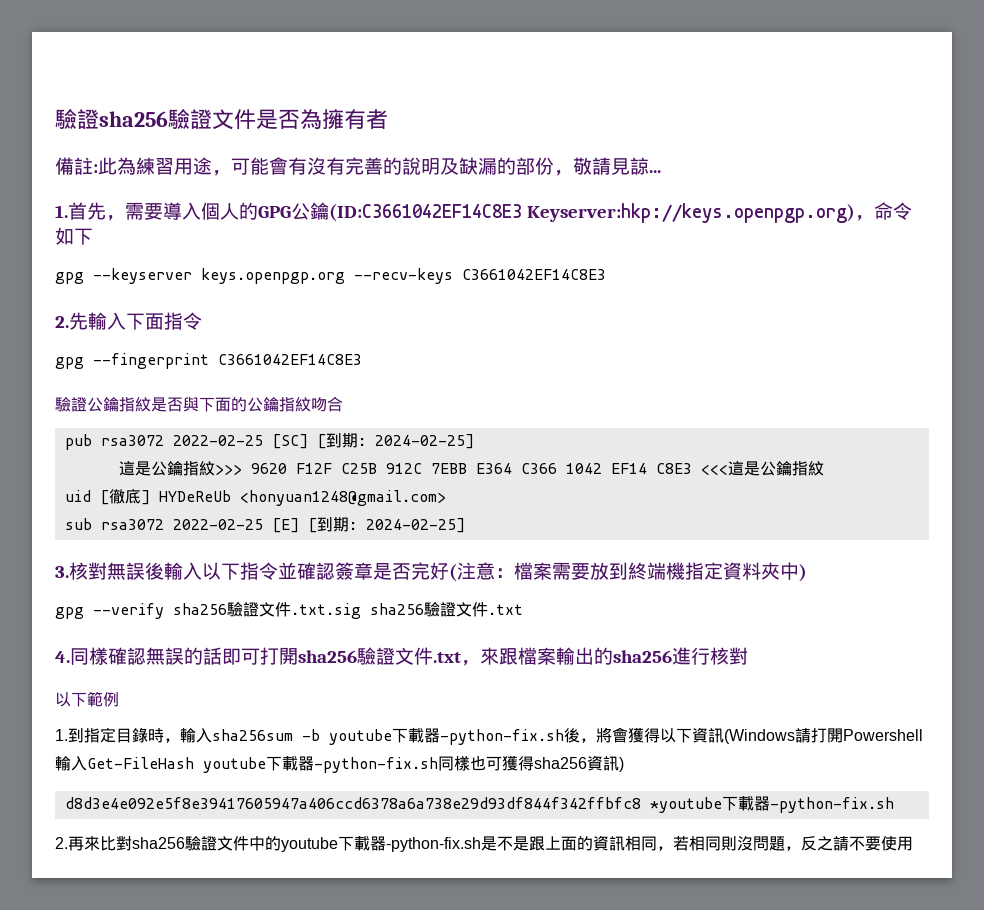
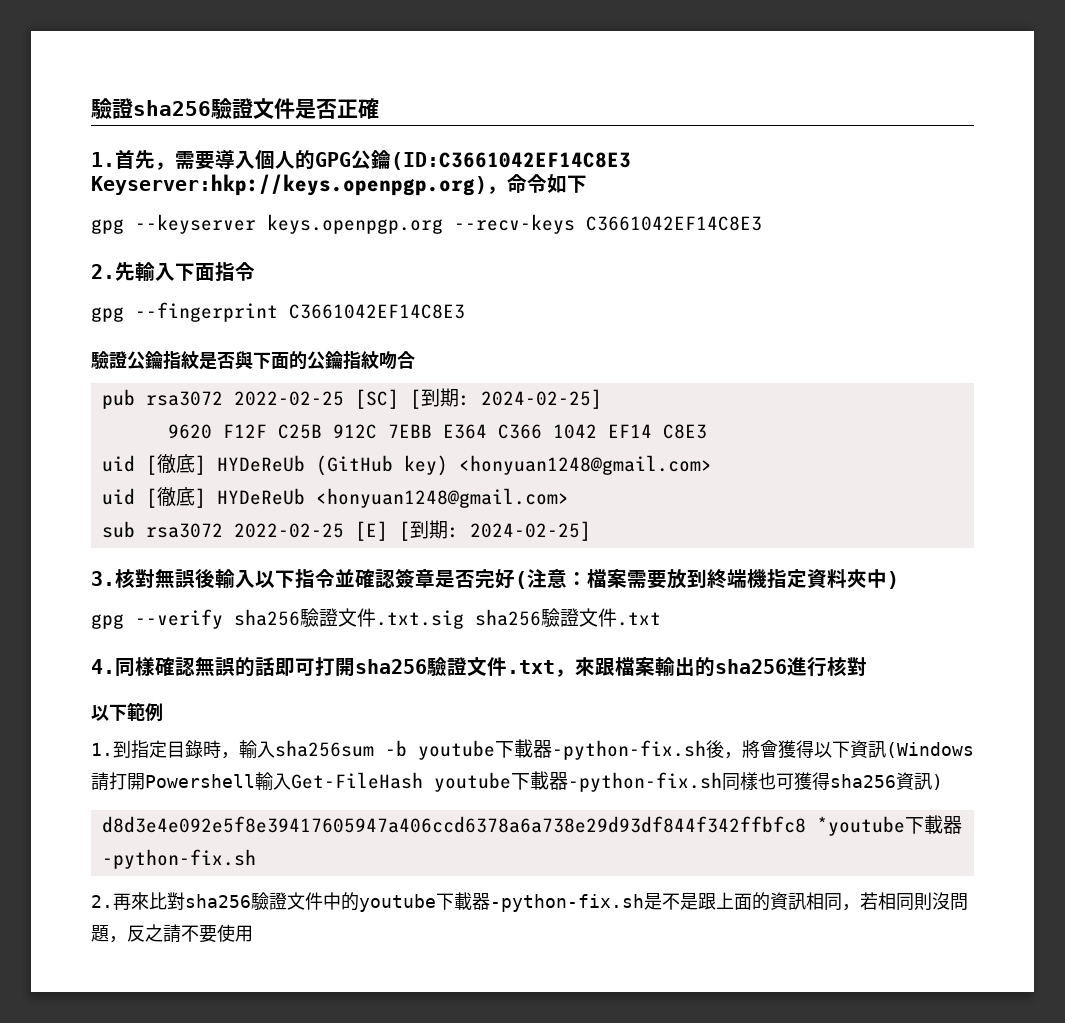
- 驗證sha256驗證文件是否為擁有者
- 備註:此為練習用途，可能會有沒有完善的說明及缺漏的部份，敬請見諒...
+ 驗證sha256驗證文件是否正確
- 這是公鑰指紋>>> 9620 F12F C25B 912C 7EBB E364 C366 1042 EF14 C8E3 <<<這是公鑰指紋
+ 9620 F12F C25B 912C 7EBB E364 C366 1042 EF14 C8E3
+ uid [徹底] HYDeReUb (GitHub key) <honyuan1248@gmail.com>

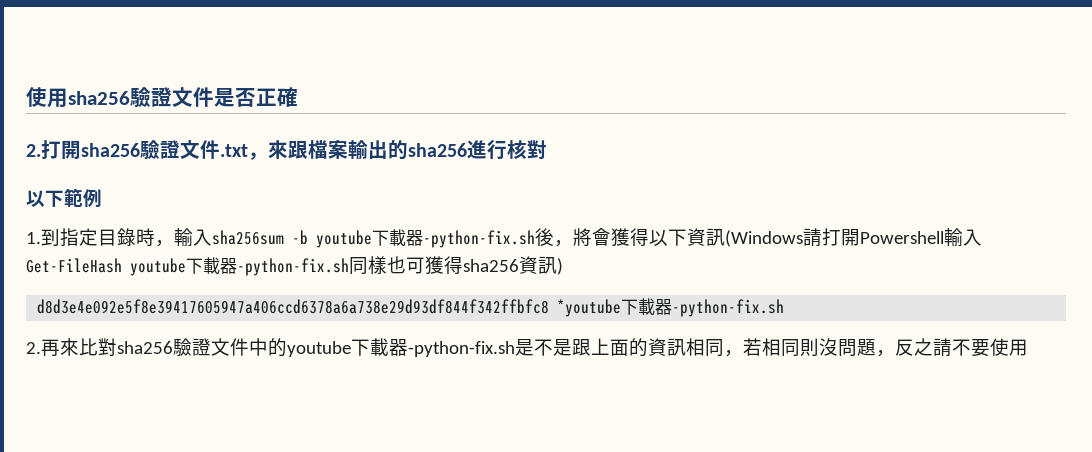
- 驗證sha256驗證文件是否正確
+ 使用sha256驗證文件是否正確
- 1.首先，需要導入個人的GPG公鑰(ID:C3661042EF14C8E3 Keyserver:hkp://keys.openpgp.org)，命令如下
- gpg --keyserver keys.openpgp.org --recv-keys C3661042EF14C8E3
- 2.先輸入下面指令
- gpg --fingerprint C3661042EF14C8E3
- 驗證公鑰指紋是否與下面的公鑰指紋吻合
- pub rsa3072 2022-02-25 [SC] [到期: 2024-02-25]
- 9620 F12F C25B 912C 7EBB E364 C366 1042 EF14 C8E3
- uid [徹底] HYDeReUb (GitHub key) <honyuan1248@gmail.com>
- uid [徹底] HYDeReUb <honyuan1248@gmail.com>
- sub rsa3072 2022-02-25 [E] [到期: 2024-02-25]
- 3.核對無誤後輸入以下指令並確認簽章是否完好(注意：檔案需要放到終端機指定資料夾中)
- gpg --verify sha256驗證文件.txt.sig sha256驗證文件.txt
- 4.同樣確認無誤的話即可打開sha256驗證文件.txt，來跟檔案輸出的sha256進行核對
+ 2.打開sha256驗證文件.txt，來跟檔案輸出的sha256進行核對

